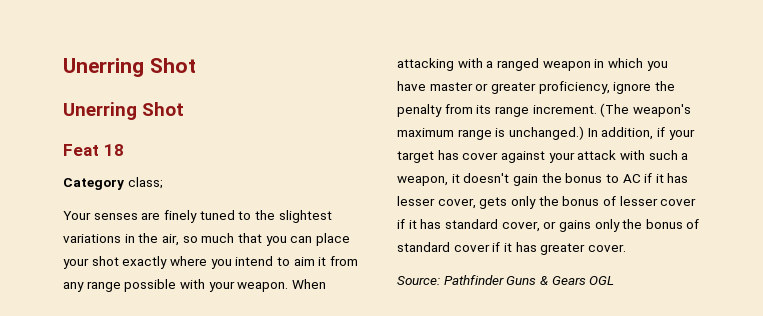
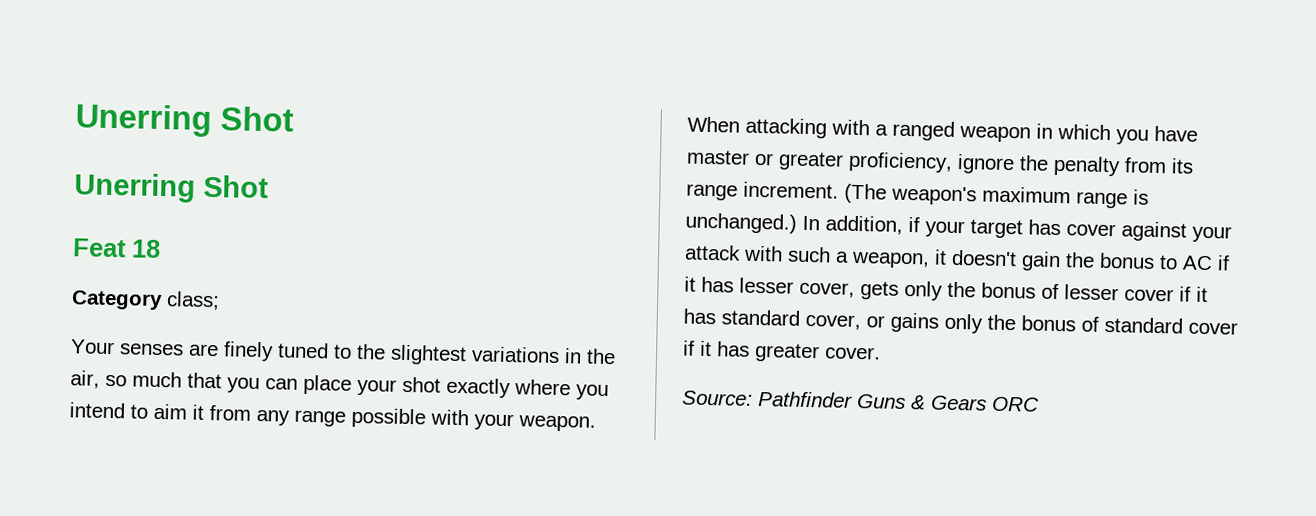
- Source: Pathfinder Guns & Gears OGL
+ Source: Pathfinder Guns & Gears ORC

